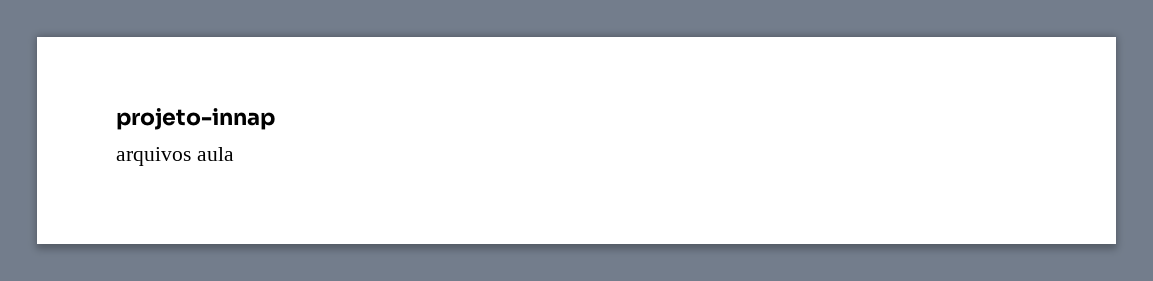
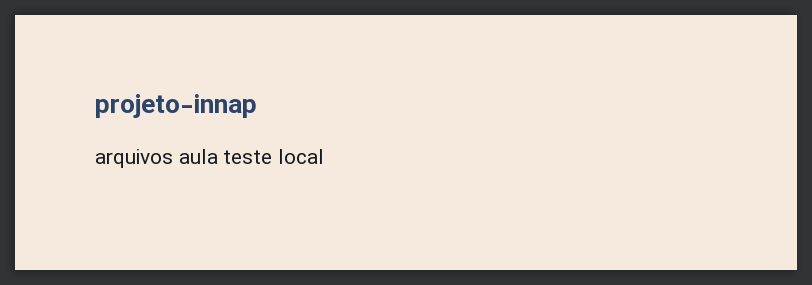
- arquivos aula
+ arquivos aula teste local

